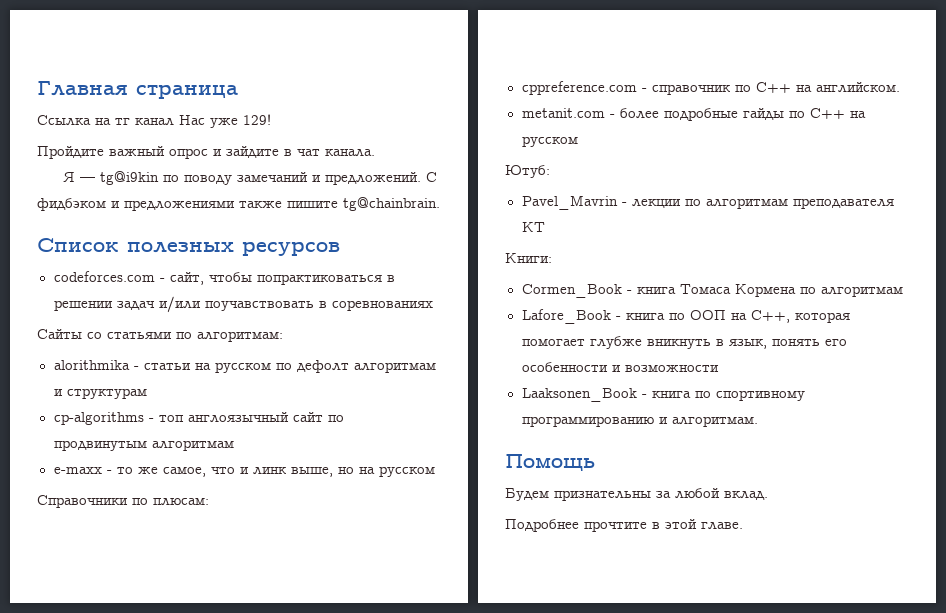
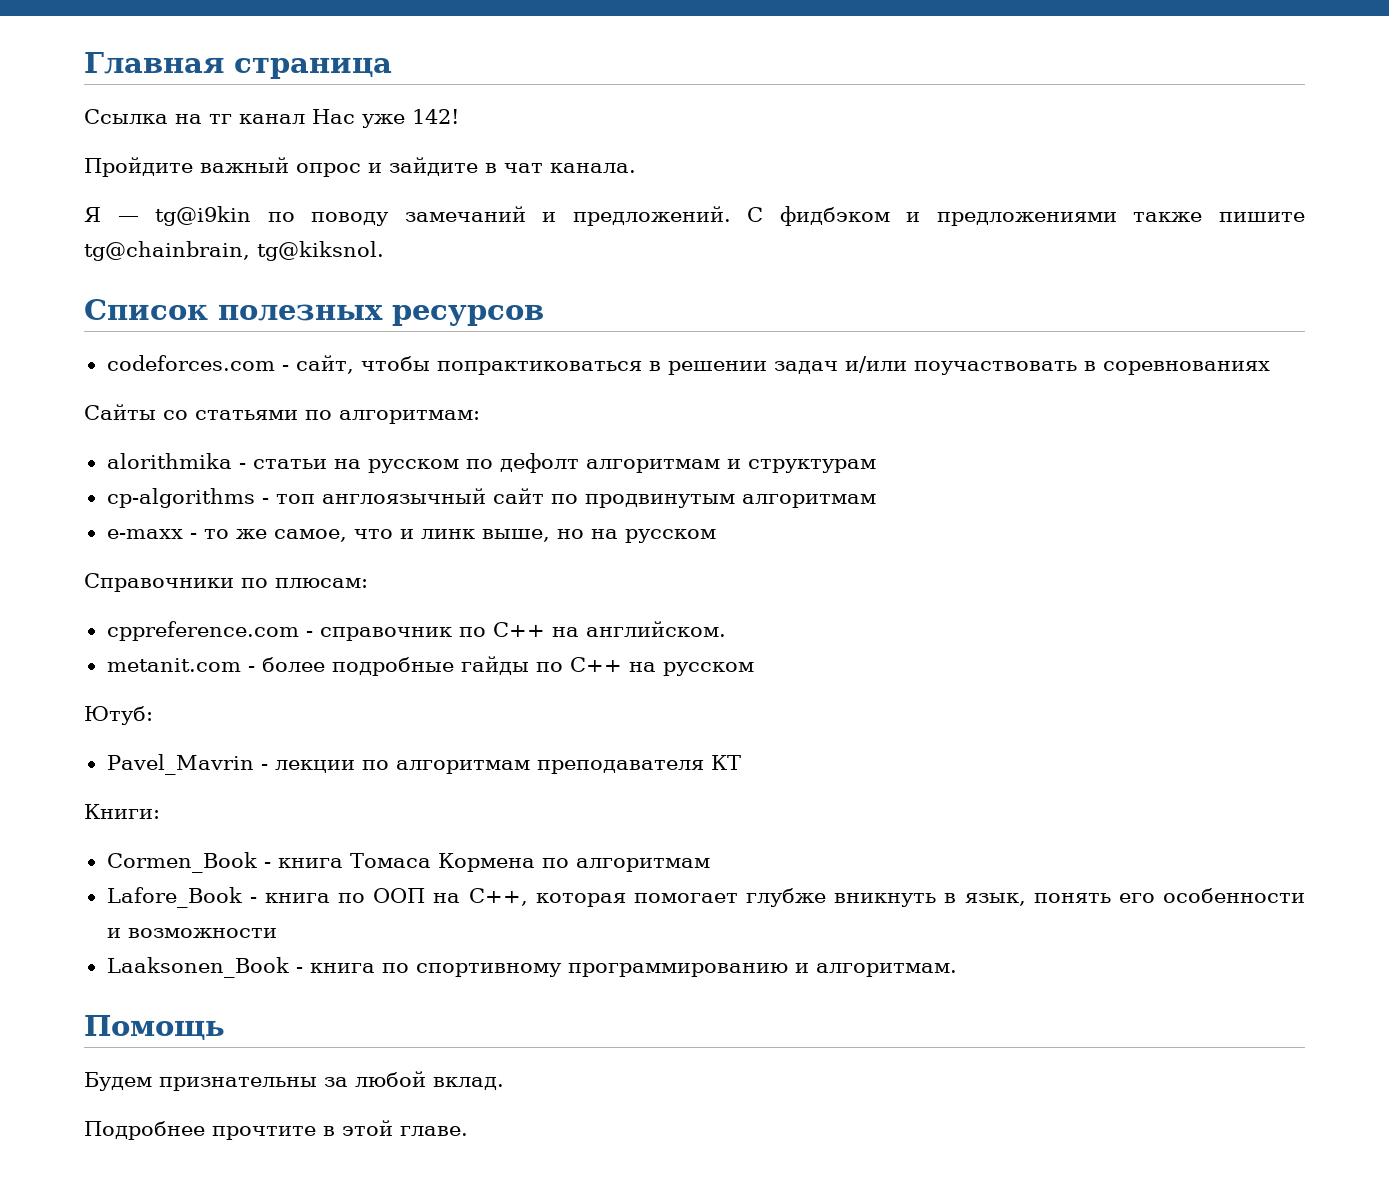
- Ссылка на тг канал Нас уже 129!
+ Ссылка на тг канал Нас уже 142!
- С фидбэком и предложениями также пишите tg@chainbrain.
+ С фидбэком и предложениями также пишите tg@chainbrain, tg@kiksnol.
- codeforces.com - сайт, чтобы попрактиковаться в решении задач и/или поучавствовать в соревнованиях
+ codeforces.com - сайт, чтобы попрактиковаться в решении задач и/или поучаствовать в соревнованиях

